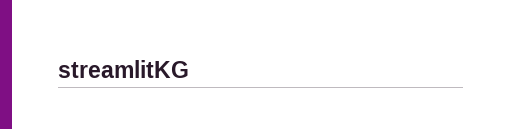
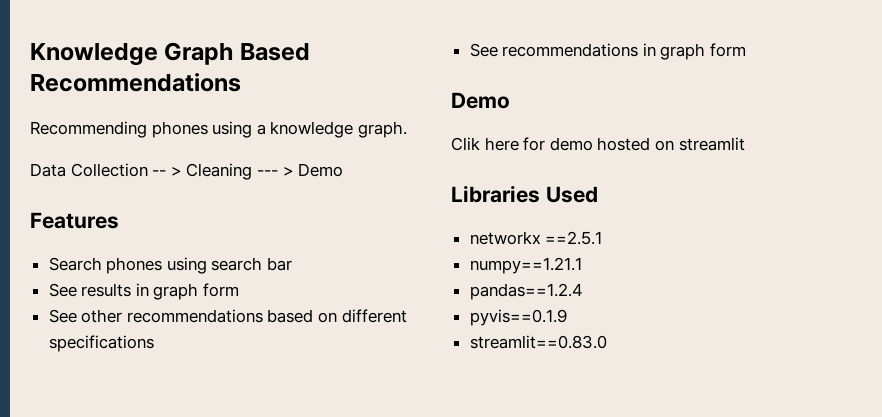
- streamlitKG
+ Knowledge Graph Based Recommendations
+ Recommending phones using a knowledge graph.
+ Data Collection -- > Cleaning --- > Demo
+ Features
+ Search phones using search bar
+ See results in graph form
+ See other recommendations based on different specifications
+ See recommendations in graph form
+ Demo
+ Clik here for demo hosted on streamlit
+ Libraries Used
+ networkx ==2.5.1
+ numpy==1.21.1
+ pandas==1.2.4
+ pyvis==0.1.9
+ streamlit==0.83.0

